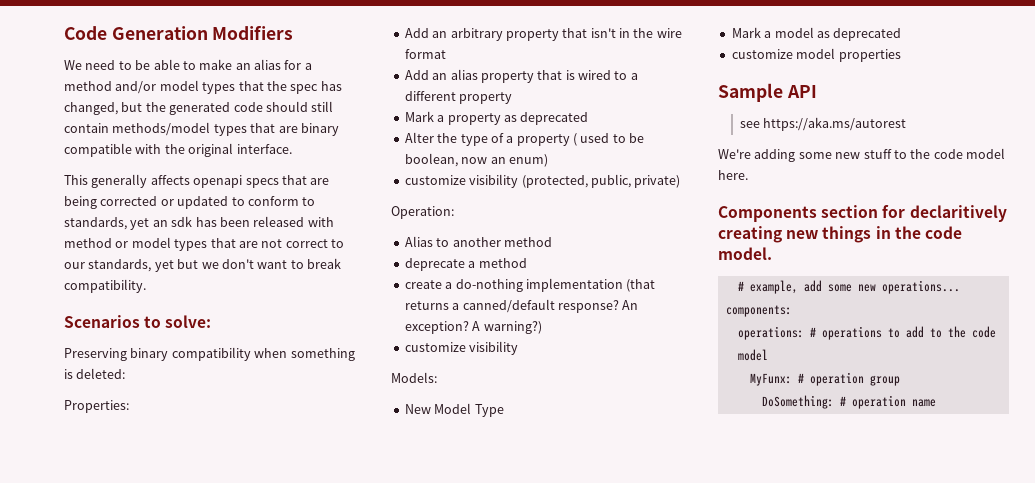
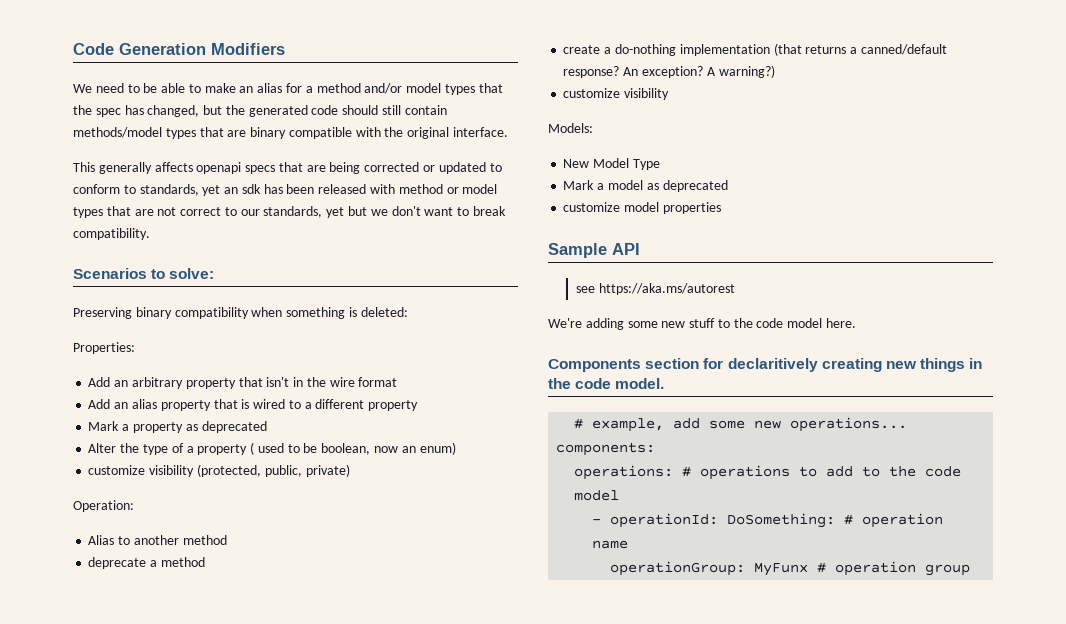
- MyFunx: # operation group
- DoSomething: # operation name
+ - operationId: DoSomething: # operation name
+ operationGroup: MyFunx # operation group

